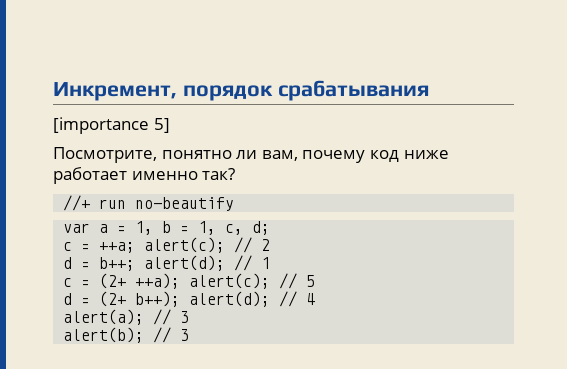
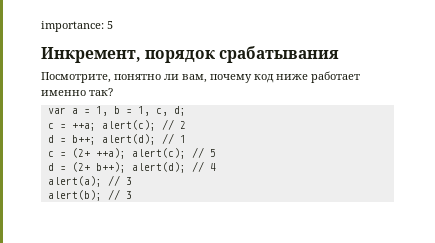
+ importance: 5
- [importance 5]
- //+ run no-beautify

